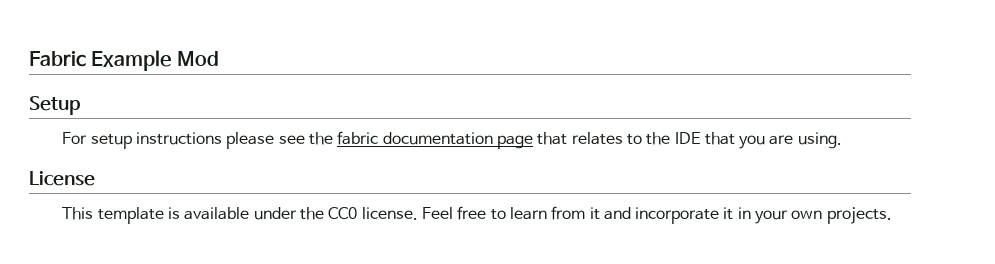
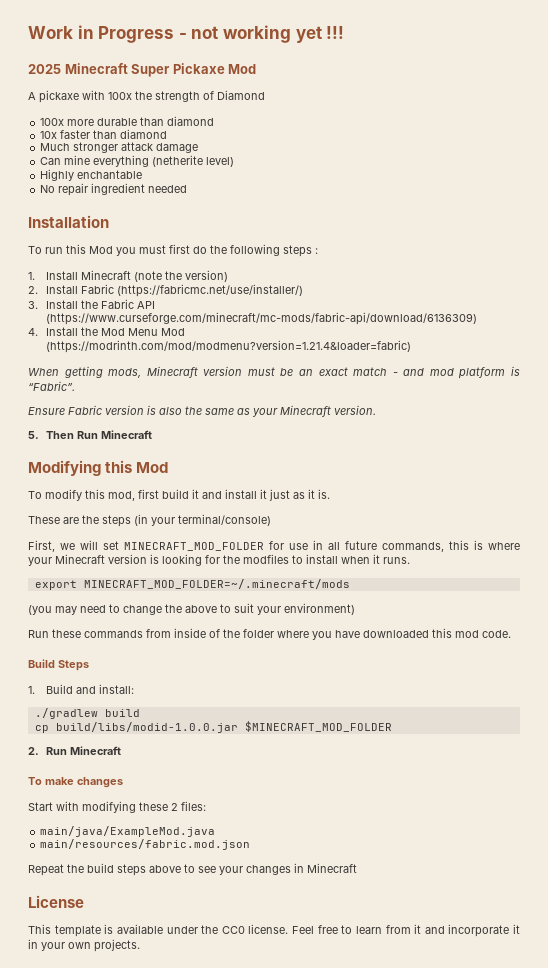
- Fabric Example Mod
- Setup
- For setup instructions please see the fabric documentation page that relates to the IDE that you are using.
+ Work in Progress - not working yet !!!
+ 2025 Minecraft Super Pickaxe Mod
+ A pickaxe with 100x the strength of Diamond
+ 100x more durable than diamond
+ 10x faster than diamond
+ Much stronger attack damage
+ Can mine everything (netherite level)
+ Highly enchantable
+ No repair ingredient needed
+ Installation
+ To run this Mod you must first do the following steps :
+ 1. Install Minecraft (note the version)
+ 2. Install Fabric (https://fabricmc.net/use/installer/)
+ 3. Install the Fabric API (https://www.curseforge.com/minecraft/mc-mods/fabric-api/download/6136309)
+ 4. Install the Mod Menu Mod (https://modrinth.com/mod/modmenu?version=1.21.4&loader=fabric)
+ When getting mods, Minecraft version must be an exact match - and mod platform is “Fabric”.
+ Ensure Fabric version is also the same as your Minecraft version.
+ 5. Then Run Minecraft
+ Modifying this Mod
+ To modify this mod, first build it and install it just as it is.
+ These are the steps (in your terminal/console)
+ First, we will set MINECRAFT_MOD_FOLDER for use in all future commands, this is where your Minecraft version is looking for the modfiles to install when it runs.
+ export MINECRAFT_MOD_FOLDER=~/.minecraft/mods
+ (you may need to change the above to suit your environment)
+ Run these commands from inside of the folder where you have downloaded this mod code.
+ Build Steps
+ 1. Build and install:
+ ./gradlew build
+ cp build/libs/modid-1.0.0.jar $MINECRAFT_MOD_FOLDER
+ 2. Run Minecraft
+ To make changes
+ Start with modifying these 2 files:
+ main/java/ExampleMod.java
+ main/resources/fabric.mod.json
+ Repeat the build steps above to see your changes in Minecraft

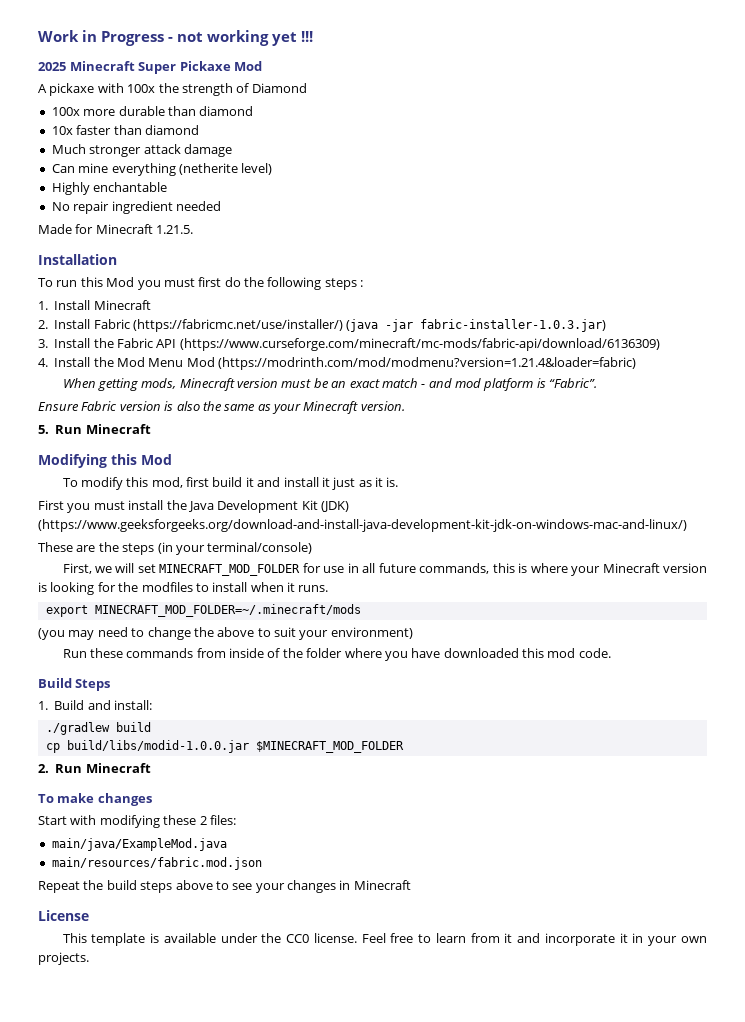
+ Made for Minecraft 1.21.5.
- 1. Install Minecraft (note the version)
+ 1. Install Minecraft
- 2. Install Fabric (https://fabricmc.net/use/installer/)
+ 2. Install Fabric (https://fabricmc.net/use/installer/) (java -jar fabric-installer-1.0.3.jar)
- 5. Then Run Minecraft
+ 5. Run Minecraft
+ First you must install the Java Development Kit (JDK) (https://www.geeksforgeeks.org/download-and-install-java-development-kit-jdk-on-windows-mac-and-linux/)

